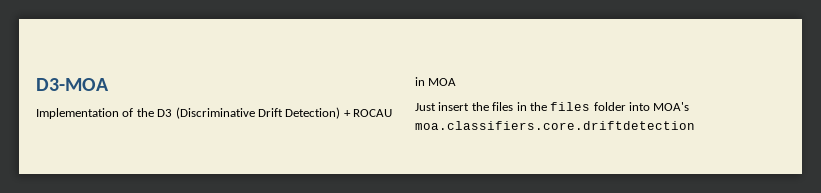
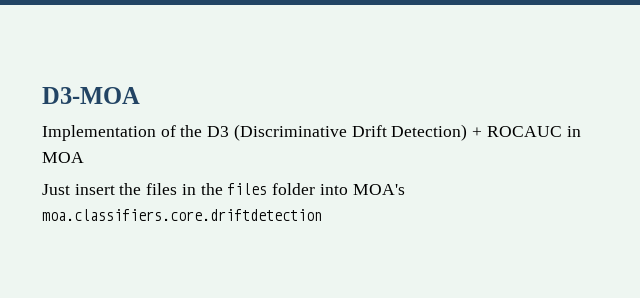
- Implementation of the D3 (Discriminative Drift Detection) + ROCAU in MOA
+ Implementation of the D3 (Discriminative Drift Detection) + ROCAUC in MOA

